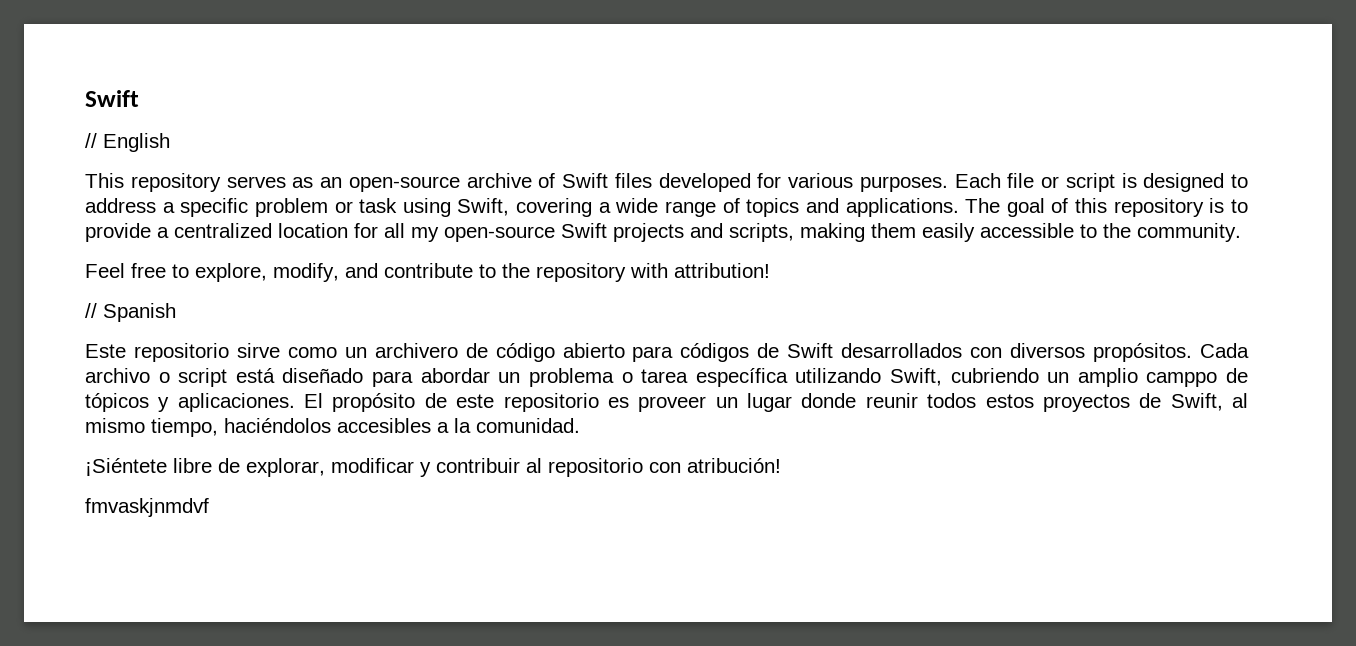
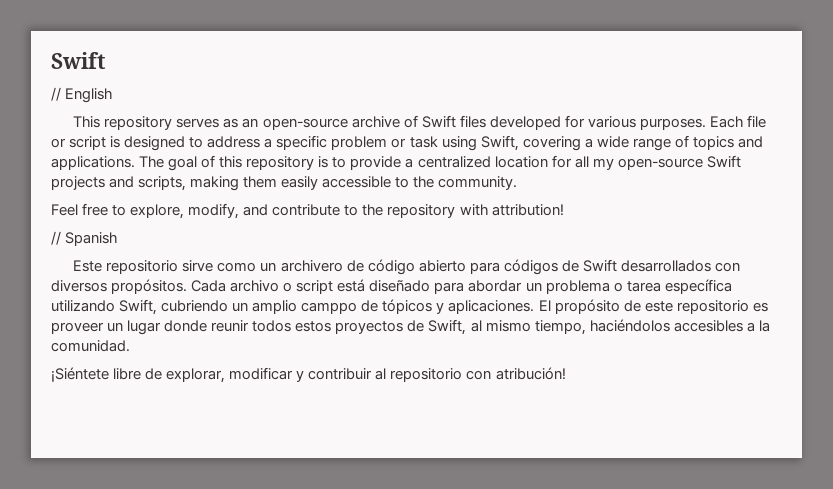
- fmvaskjnmdvf

